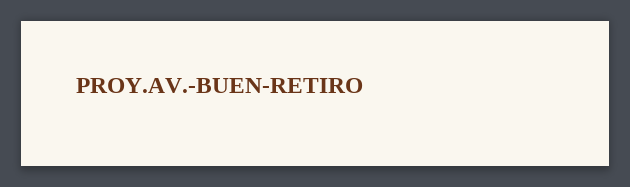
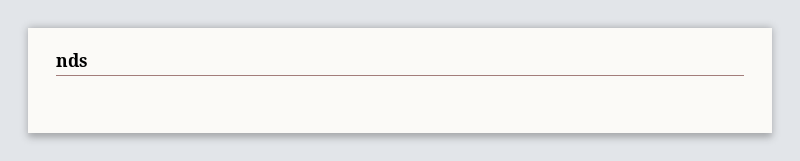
- PROY.AV.-BUEN-RETIRO
+ nds

